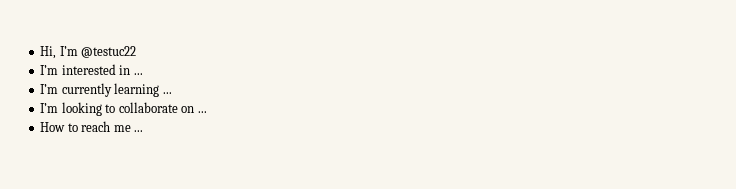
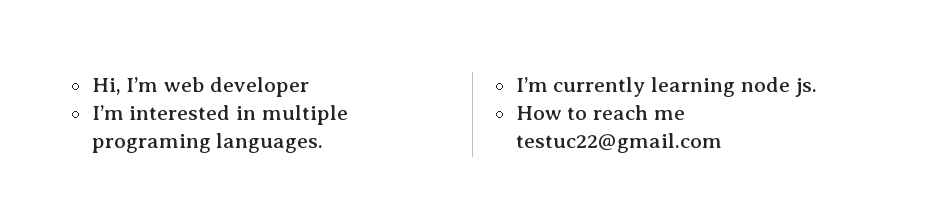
- Hi, I’m @testuc22
+ Hi, I’m web developer
- I’m interested in ...
+ I’m interested in multiple programing languages.
- I’m currently learning ...
- I’m looking to collaborate on ...
+ I’m currently learning node js.
- How to reach me ...
+ How to reach me testuc22@gmail.com

